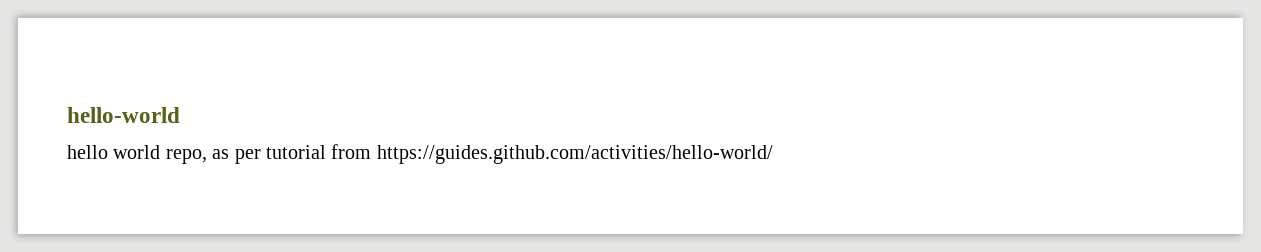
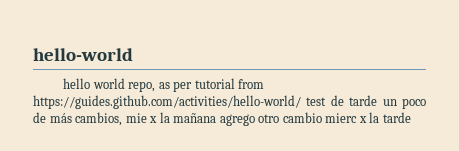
- hello world repo, as per tutorial from https://guides.github.com/activities/hello-world/
+ hello world repo, as per tutorial from https://guides.github.com/activities/hello-world/ test de tarde un poco de más cambios, mie x la mañana agrego otro cambio mierc x la tarde

